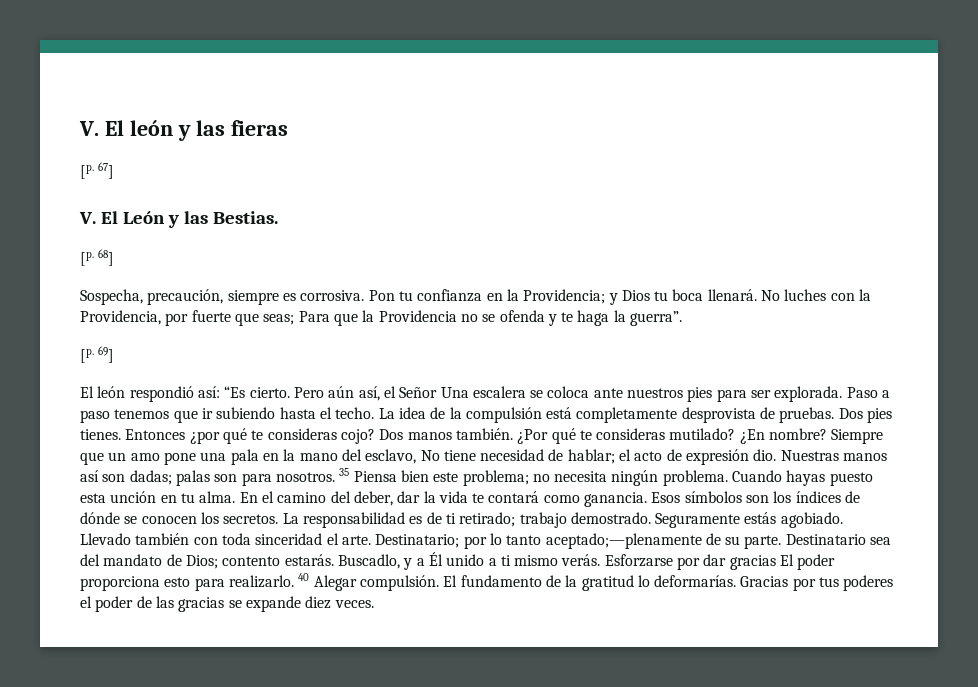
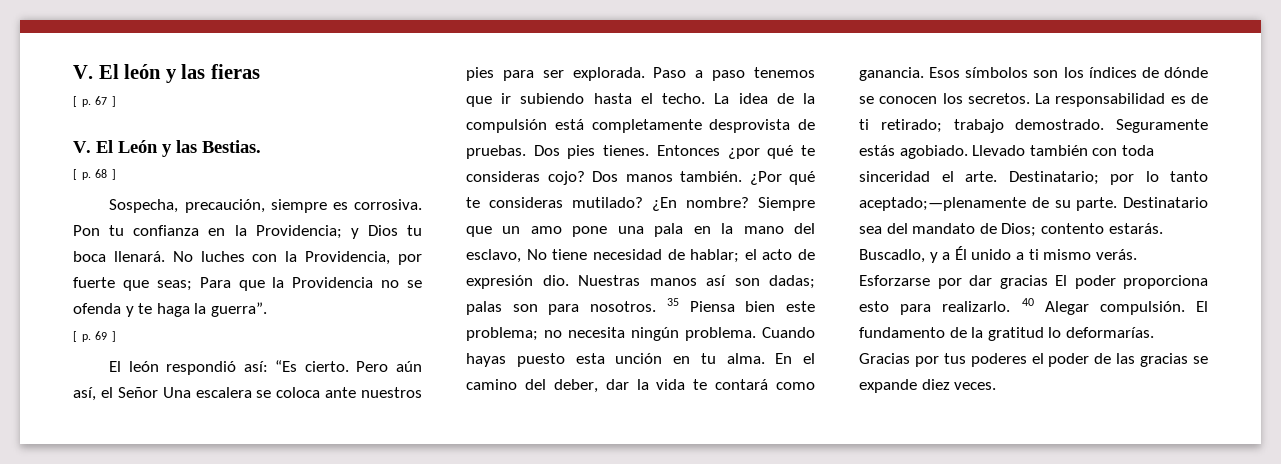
- [p. 67]
+ [ p. 67 ]
- [p. 68]
+ [ p. 68 ]
- [p. 69]
+ [ p. 69 ]

